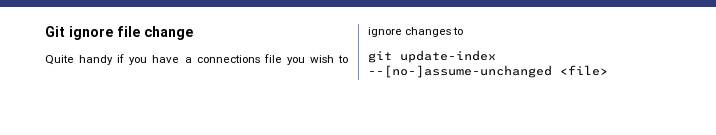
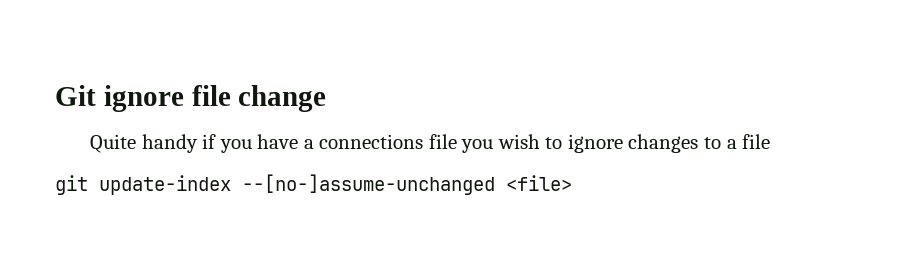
- Quite handy if you have a connections file you wish to ignore changes to
+ Quite handy if you have a connections file you wish to ignore changes to a file

